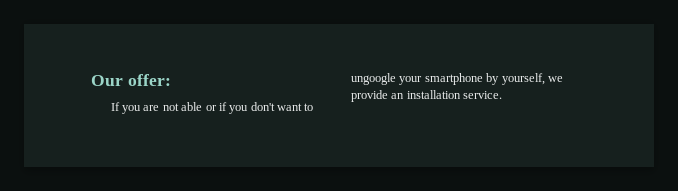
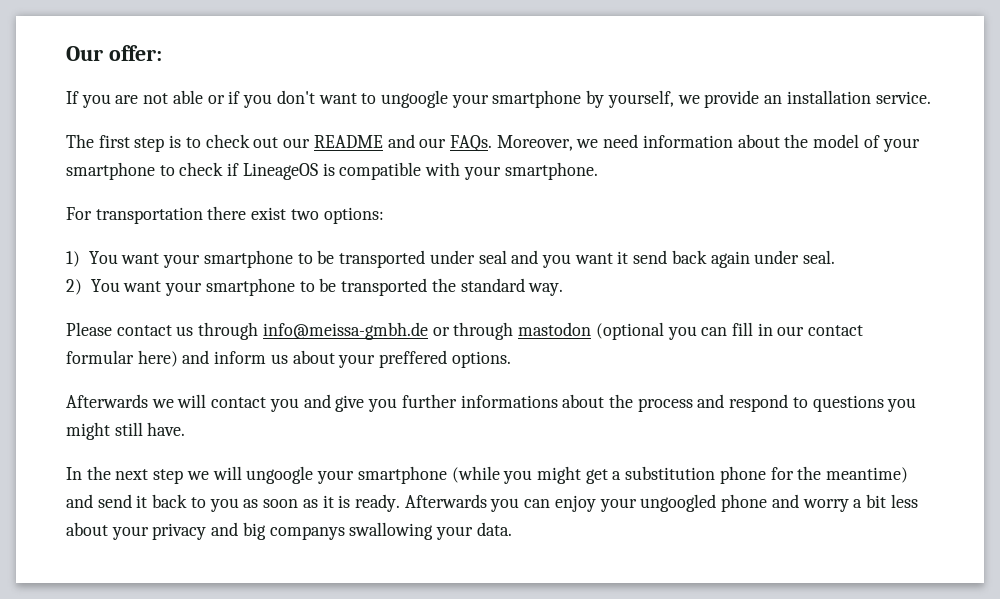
+ The first step is to check out our README and our FAQs. Moreover, we need information about the model of your smartphone to check if LineageOS is compatible with your smartphone.
+ For transportation there exist two options:
+ 1) You want your smartphone to be transported under seal and you want it send back again under seal.
+ 2) You want your smartphone to be transported the standard way.
+ Please contact us through info@meissa-gmbh.de or through mastodon (optional you can fill in our contact formular here) and inform us about your preffered options.
+ Afterwards we will contact you and give you further informations about the process and respond to questions you might still have.
+ In the next step we will ungoogle your smartphone (while you might get a substitution phone for the meantime) and send it back to you as soon as it is ready. Afterwards you can enjoy your ungoogled phone and worry a bit less about your privacy and big companys swallowing your data.

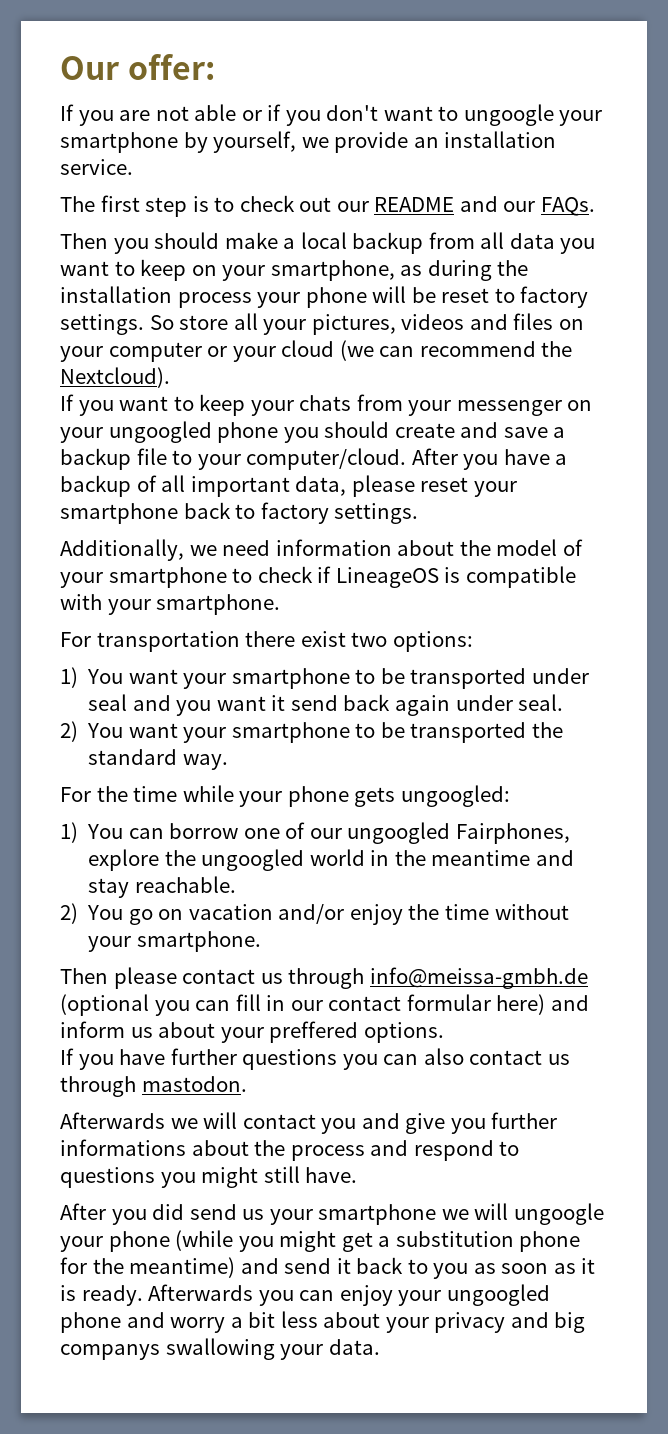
- The first step is to check out our README and our FAQs. Moreover, we need information about the model of your smartphone to check if LineageOS is compatible with your smartphone.
+ The first step is to check out our README and our FAQs.
+ Then you should make a local backup from all data you want to keep on your smartphone, as during the installation process your phone will be reset to factory settings. So store all your pictures, videos and files on your computer or your cloud (we can recommend the Nextcloud).
+ If you want to keep your chats from your messenger on your ungoogled phone you should create and save a backup file to your computer/cloud. After you have a backup of all important data, please reset your smartphone back to factory settings.
+ Additionally, we need information about the model of your smartphone to check if LineageOS is compatible with your smartphone.
- Please contact us through info@meissa-gmbh.de or through mastodon (optional you can fill in our contact formular here) and inform us about your preffered options.
+ For the time while your phone gets ungoogled:
+ 1) You can borrow one of our ungoogled Fairphones, explore the ungoogled world in the meantime and stay reachable.
+ 2) You go on vacation and/or enjoy the time without your smartphone.
+ Then please contact us through info@meissa-gmbh.de (optional you can fill in our contact formular here) and inform us about your preffered options.
+ If you have further questions you can also contact us through mastodon.
- In the next step we will ungoogle your smartphone (while you might get a substitution phone for the meantime) and send it back to you as soon as it is ready.
+ After you did send us your smartphone we will ungoogle your phone (while you might get a substitution phone for the meantime) and send it back to you as soon as it is ready.

